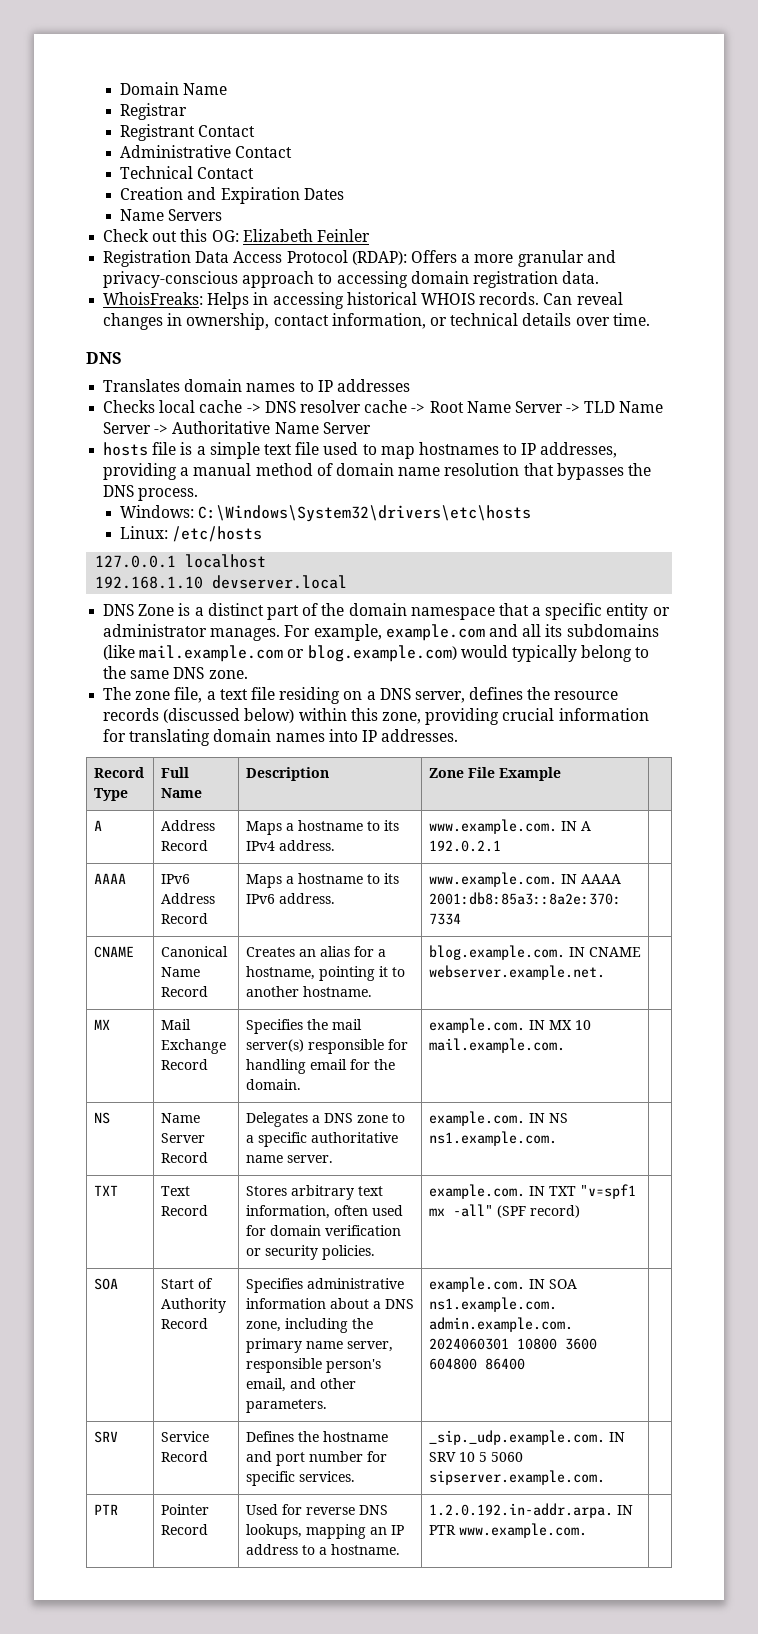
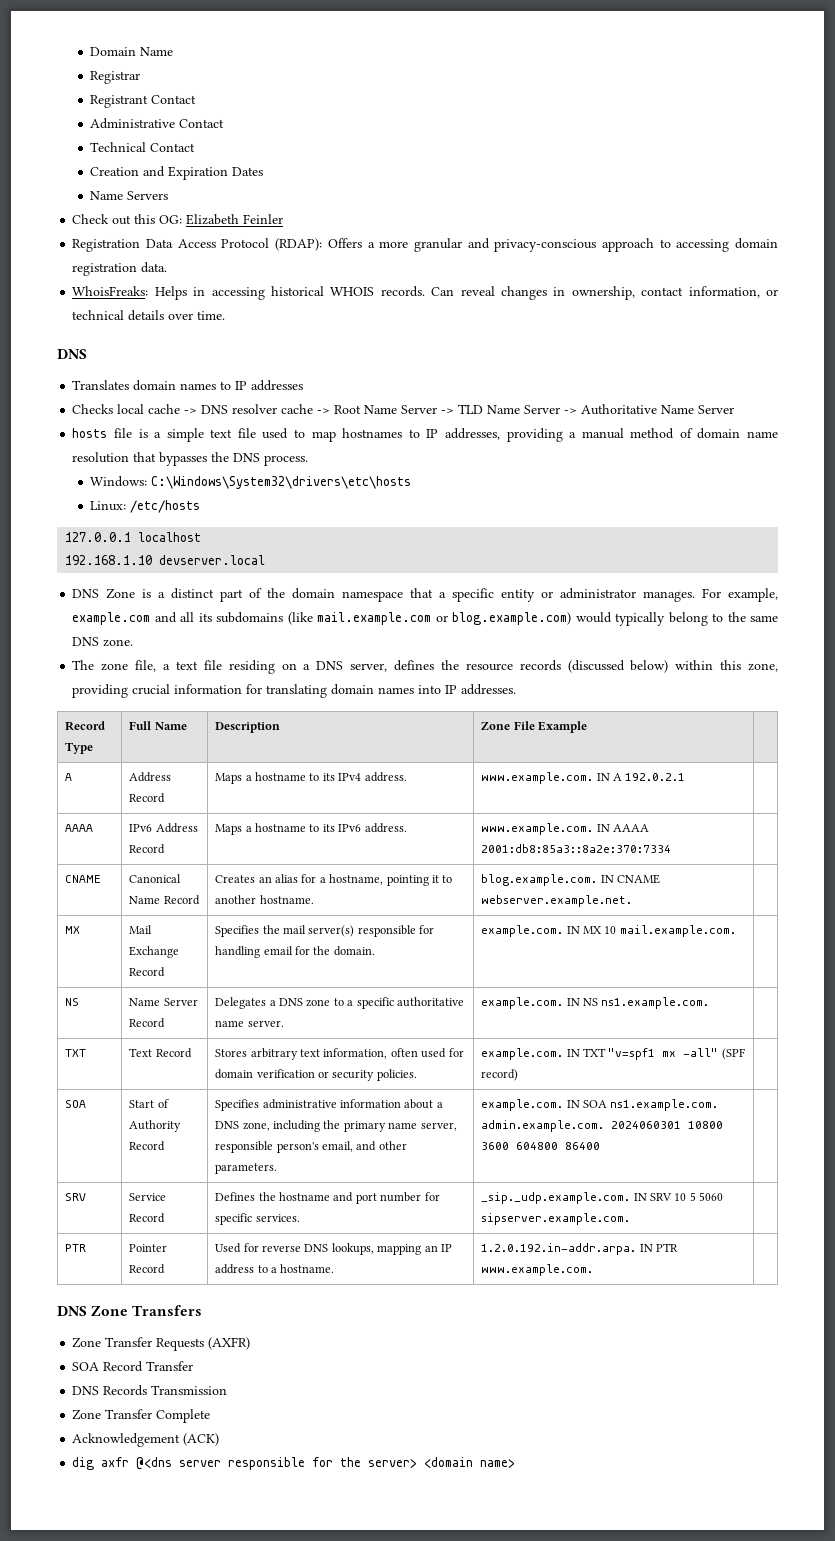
+ DNS Zone Transfers
+ Zone Transfer Requests (AXFR)
+ SOA Record Transfer
+ DNS Records Transmission
+ Zone Transfer Complete
+ Acknowledgement (ACK)
+ dig axfr @<dns server responsible for the server> <domain name>

